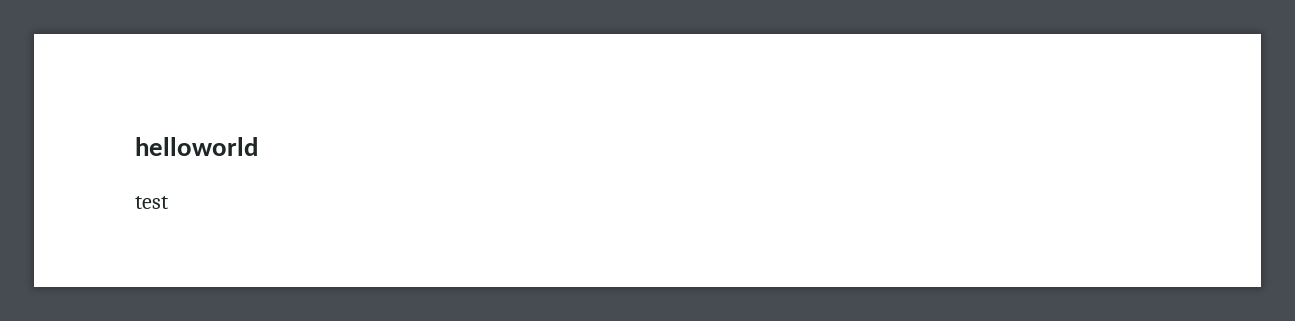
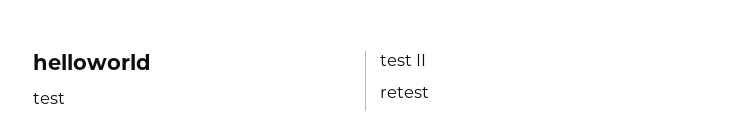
+ test II
+ retest

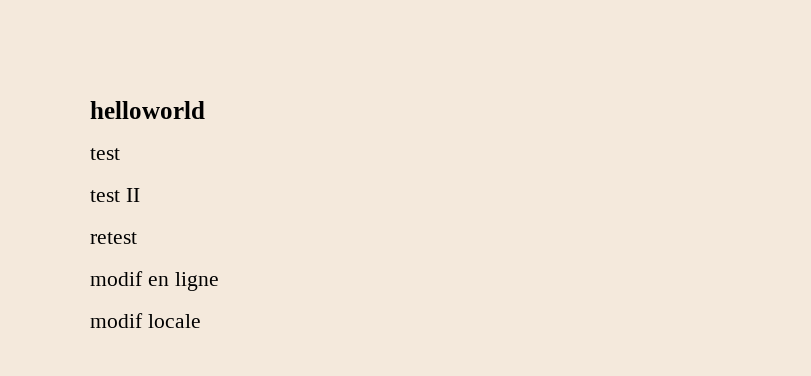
+ modif en ligne
+ modif locale

